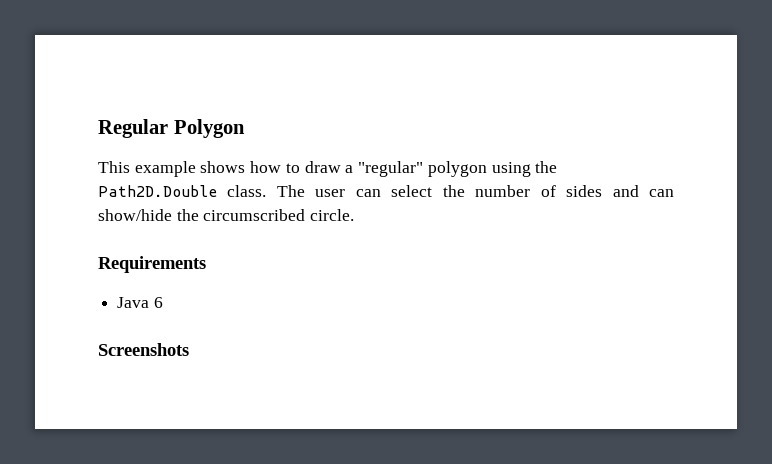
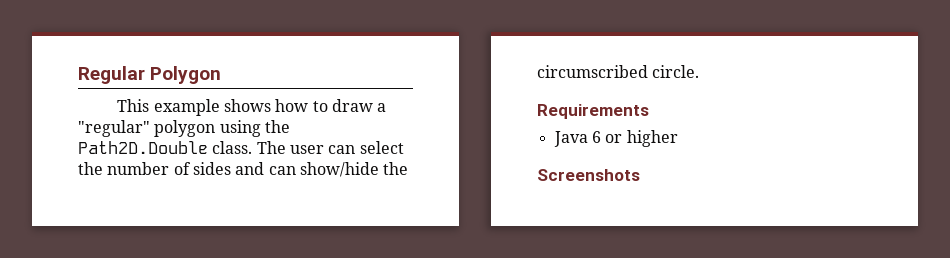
- Java 6
+ Java 6 or higher

